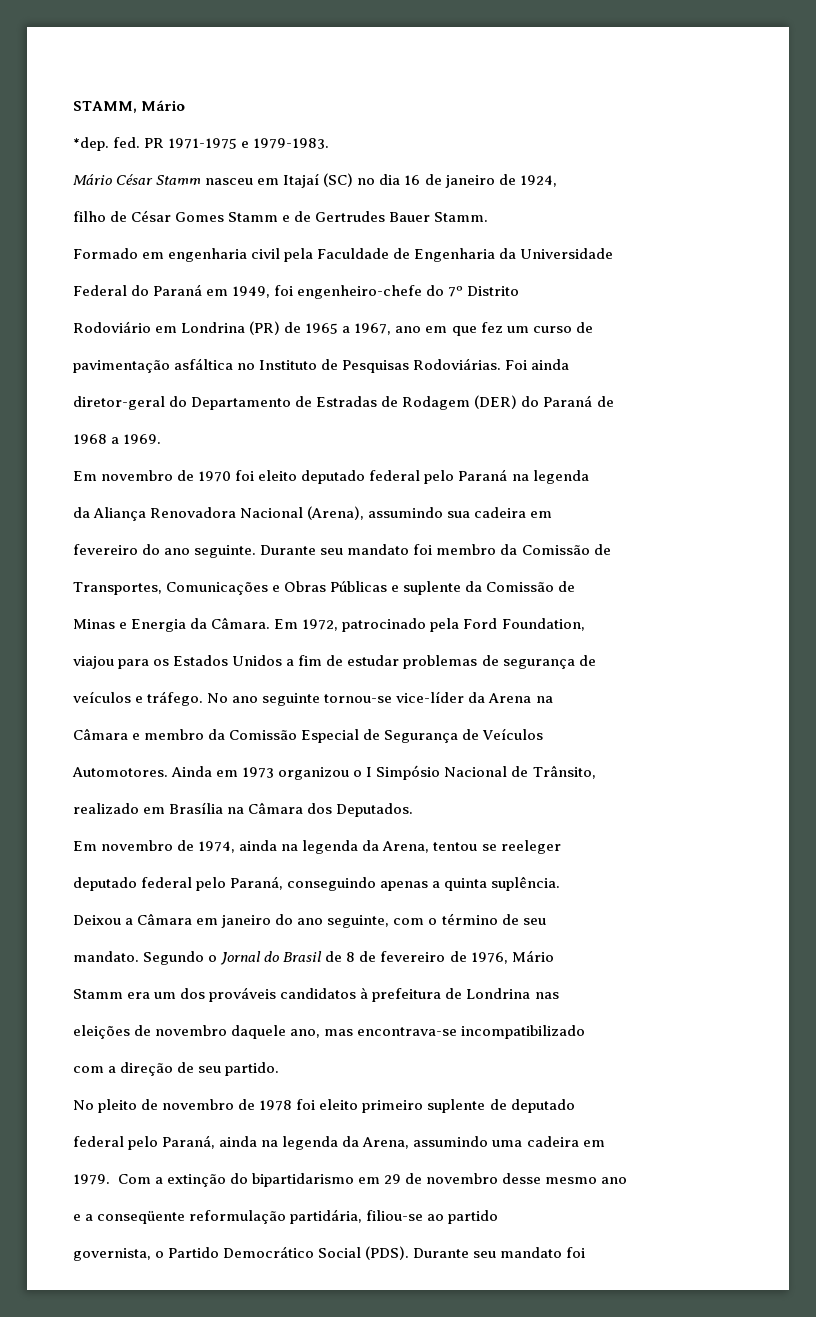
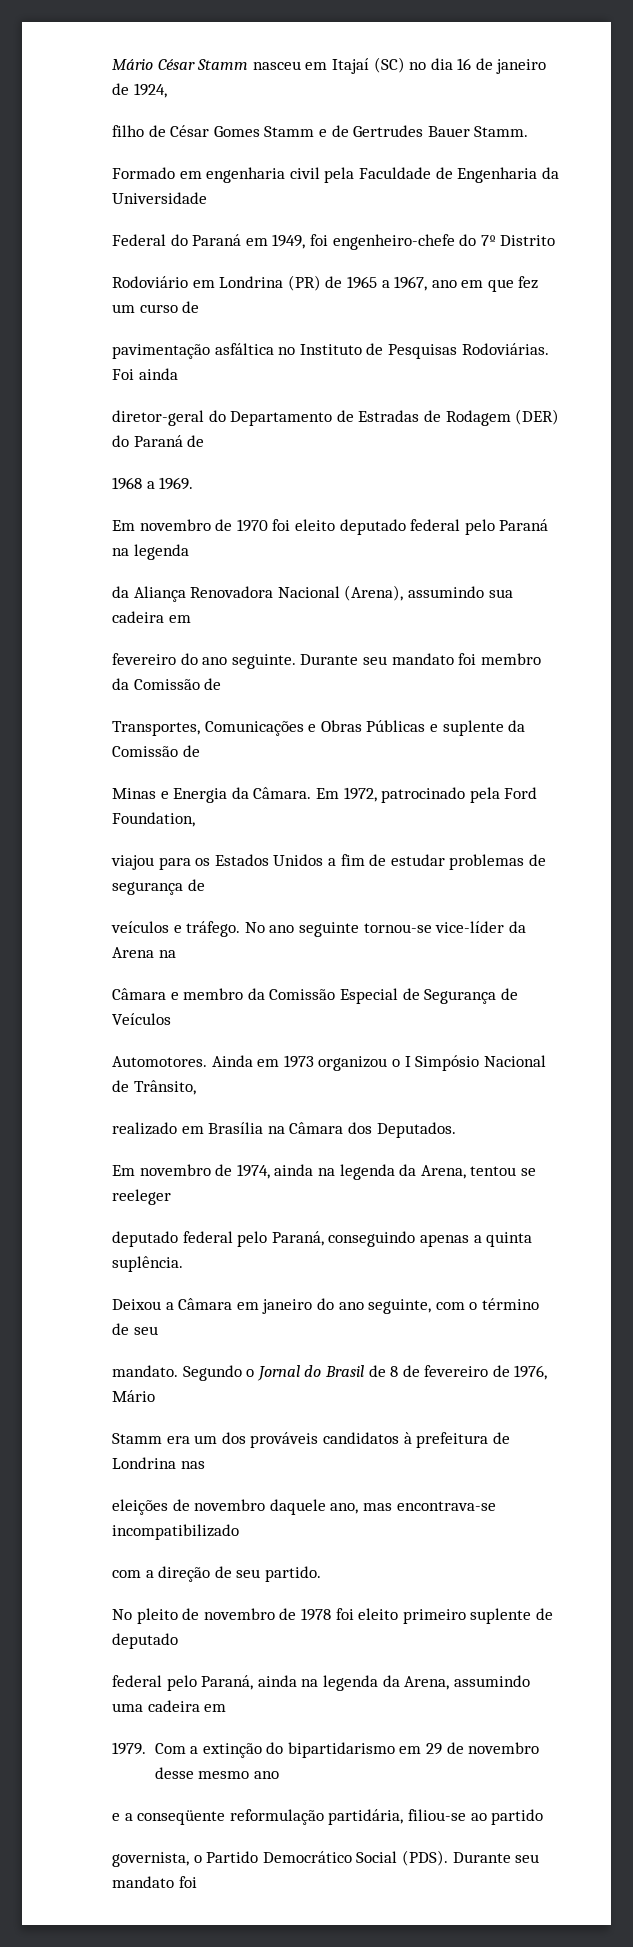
- STAMM, Mário
- *dep. fed. PR 1971-1975 e 1979-1983.

